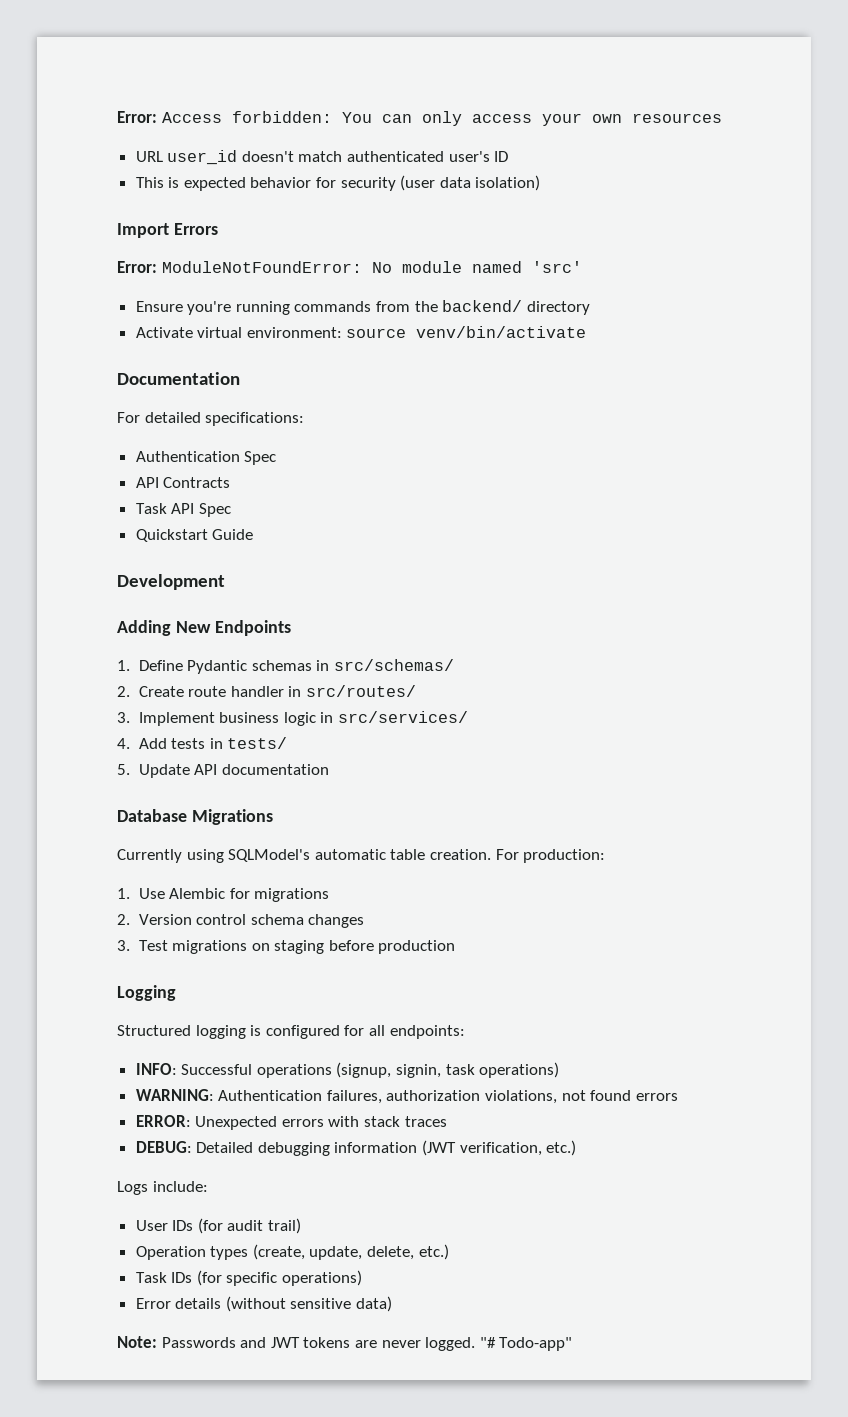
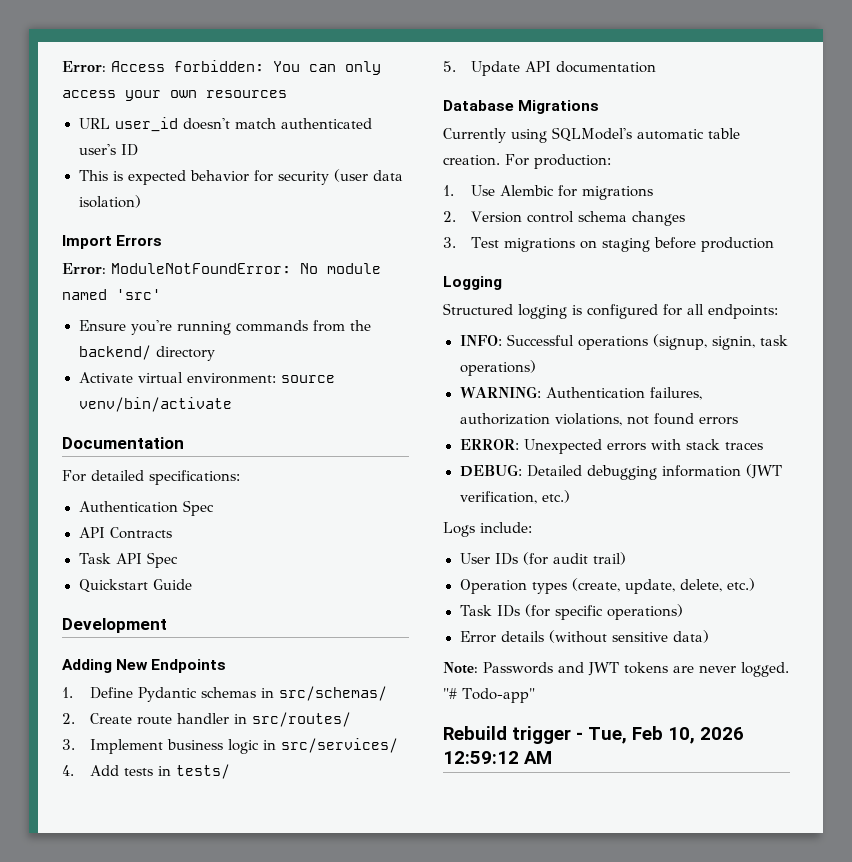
+ Rebuild trigger - Tue, Feb 10, 2026 12:59:12 AM

